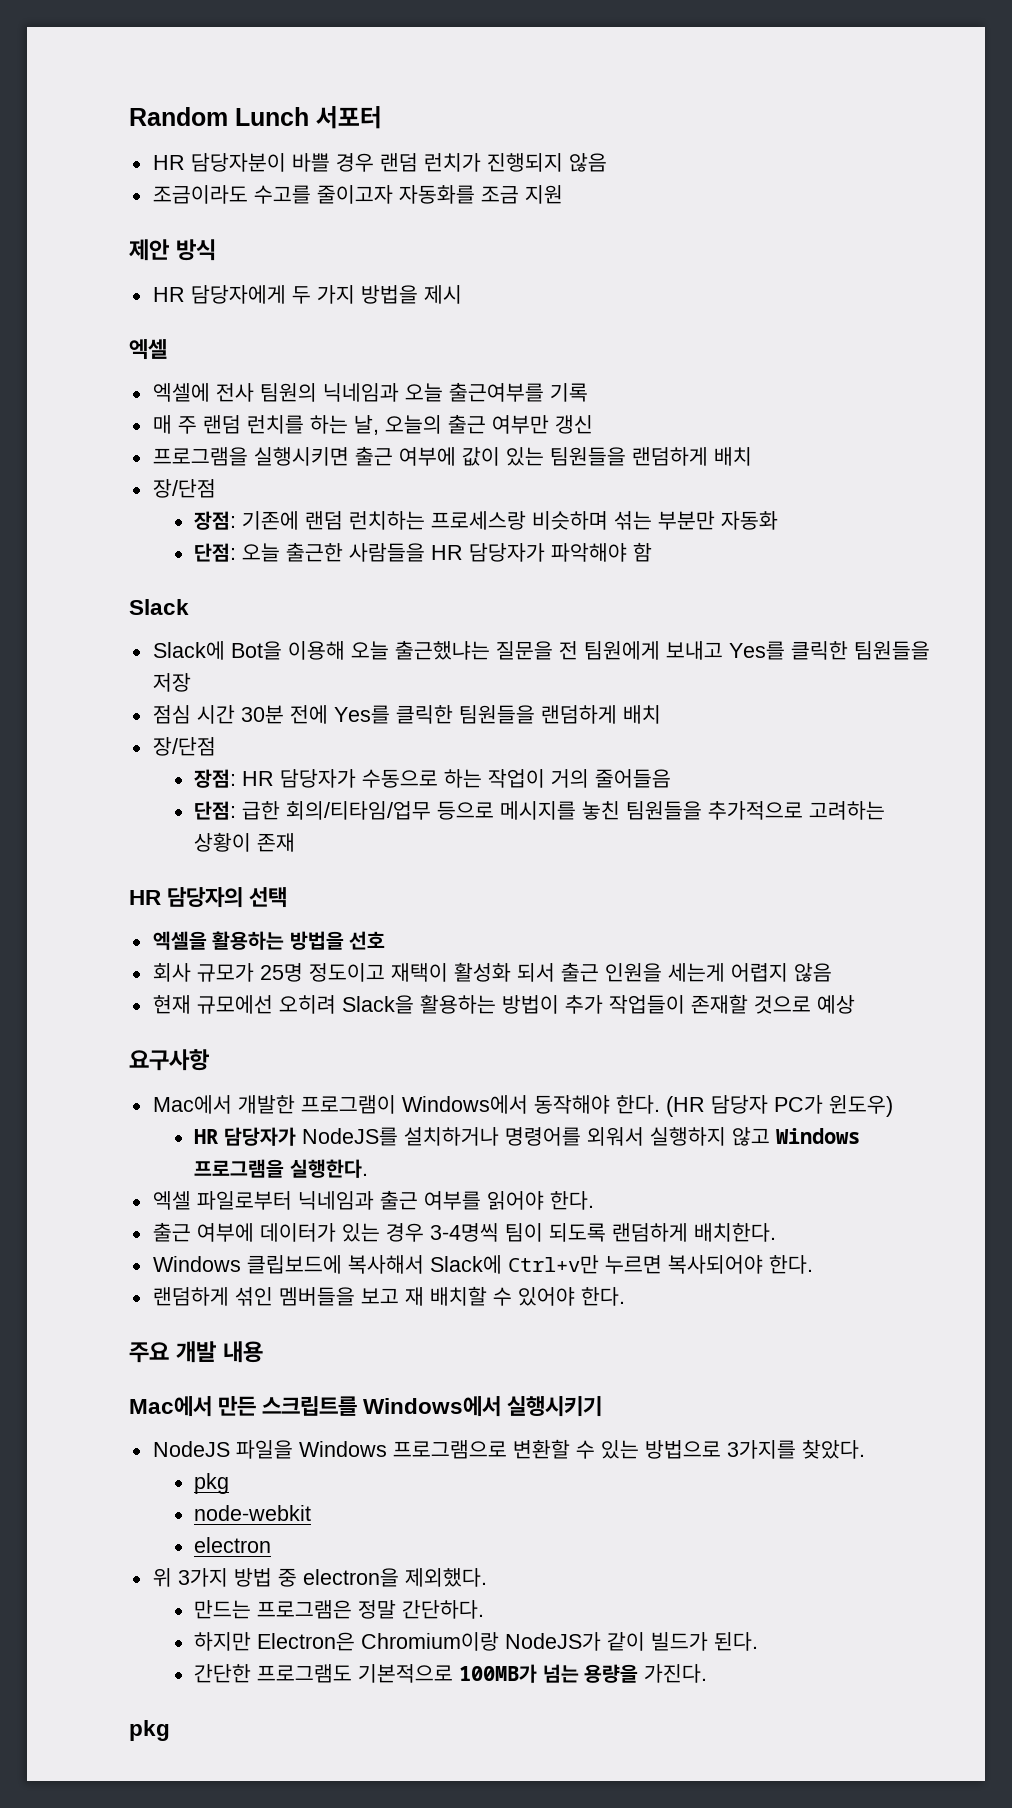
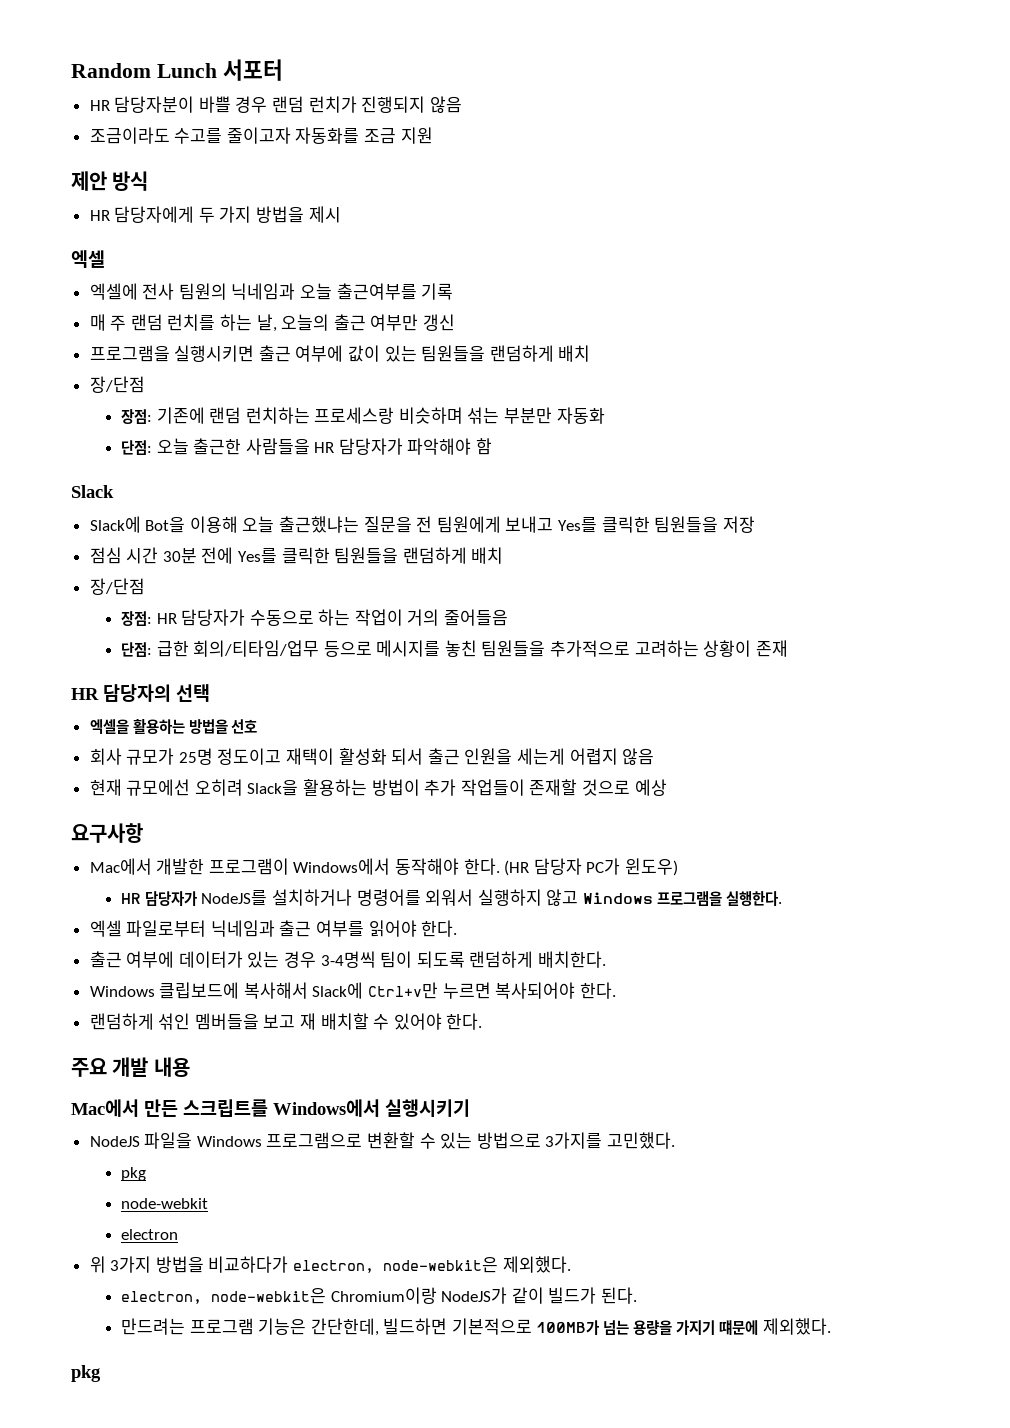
- NodeJS 파일을 Windows 프로그램으로 변환할 수 있는 방법으로 3가지를 찾았다.
+ NodeJS 파일을 Windows 프로그램으로 변환할 수 있는 방법으로 3가지를 고민했다.
- 위 3가지 방법 중 electron을 제외했다.
- 만드는 프로그램은 정말 간단하다.
- 하지만 Electron은 Chromium이랑 NodeJS가 같이 빌드가 된다.
+ 위 3가지 방법을 비교하다가 electron, node-webkit은 제외했다.
+ electron, node-webkit은 Chromium이랑 NodeJS가 같이 빌드가 된다.
- 간단한 프로그램도 기본적으로 100MB가 넘는 용량을 가진다.
+ 만드려는 프로그램 기능은 간단한데, 빌드하면 기본적으로 100MB가 넘는 용량을 가지기 떄문에 제외했다.

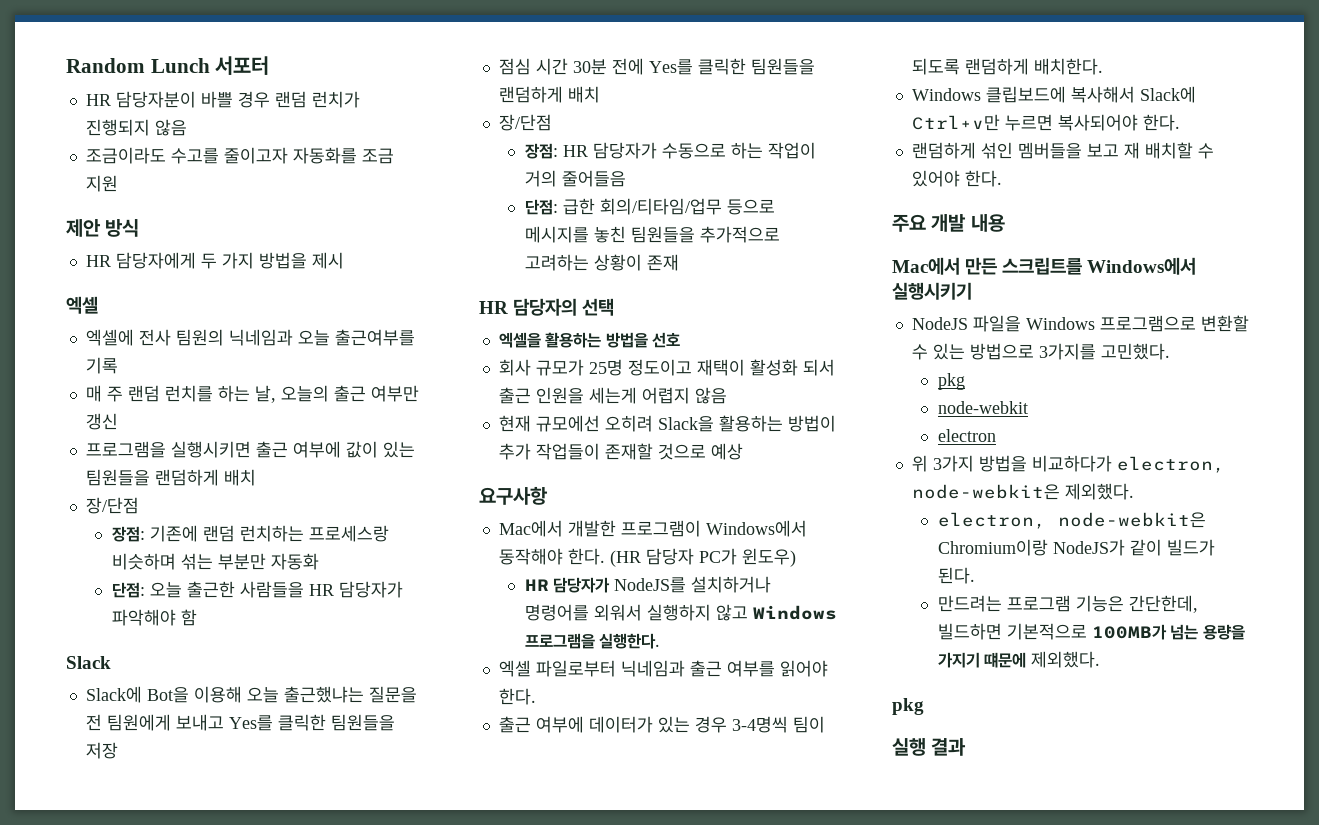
+ 실행 결과

